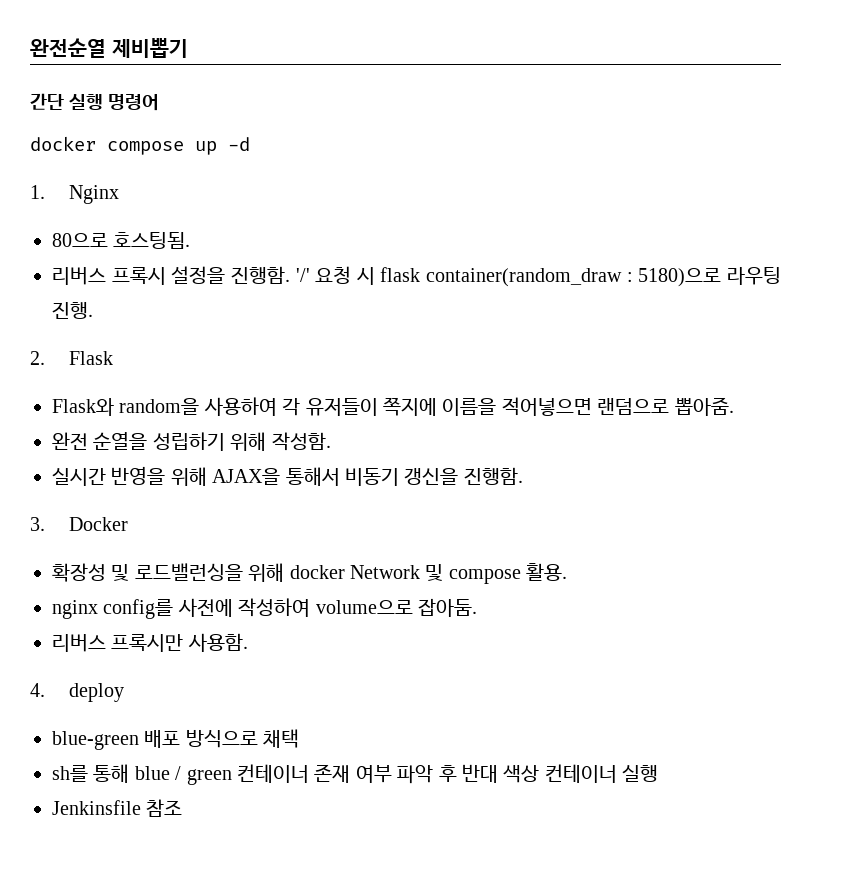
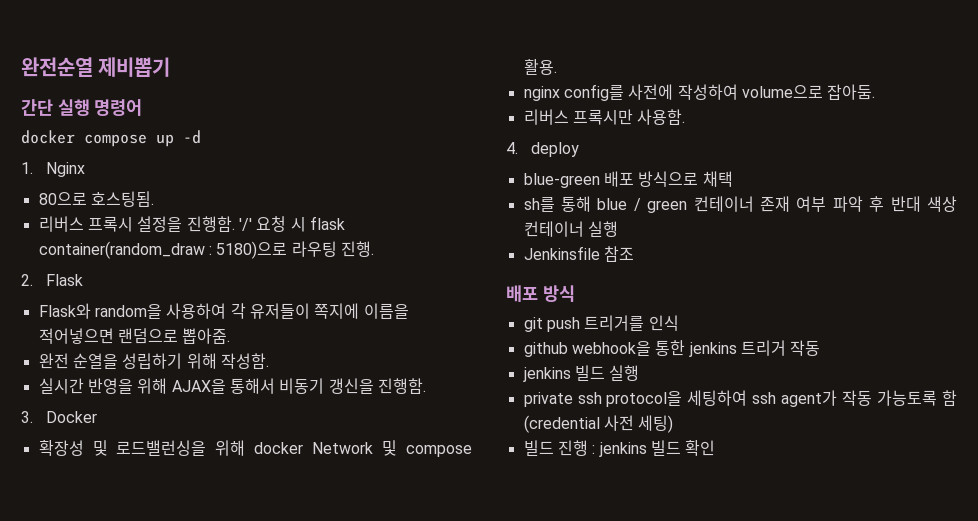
+ 배포 방식
+ git push 트리거를 인식
+ github webhook을 통한 jenkins 트리거 작동
+ jenkins 빌드 실행
+ private ssh protocol을 세팅하여 ssh agent가 작동 가능토록 함 (credential 사전 세팅)
+ 빌드 진행 : jenkins 빌드 확인

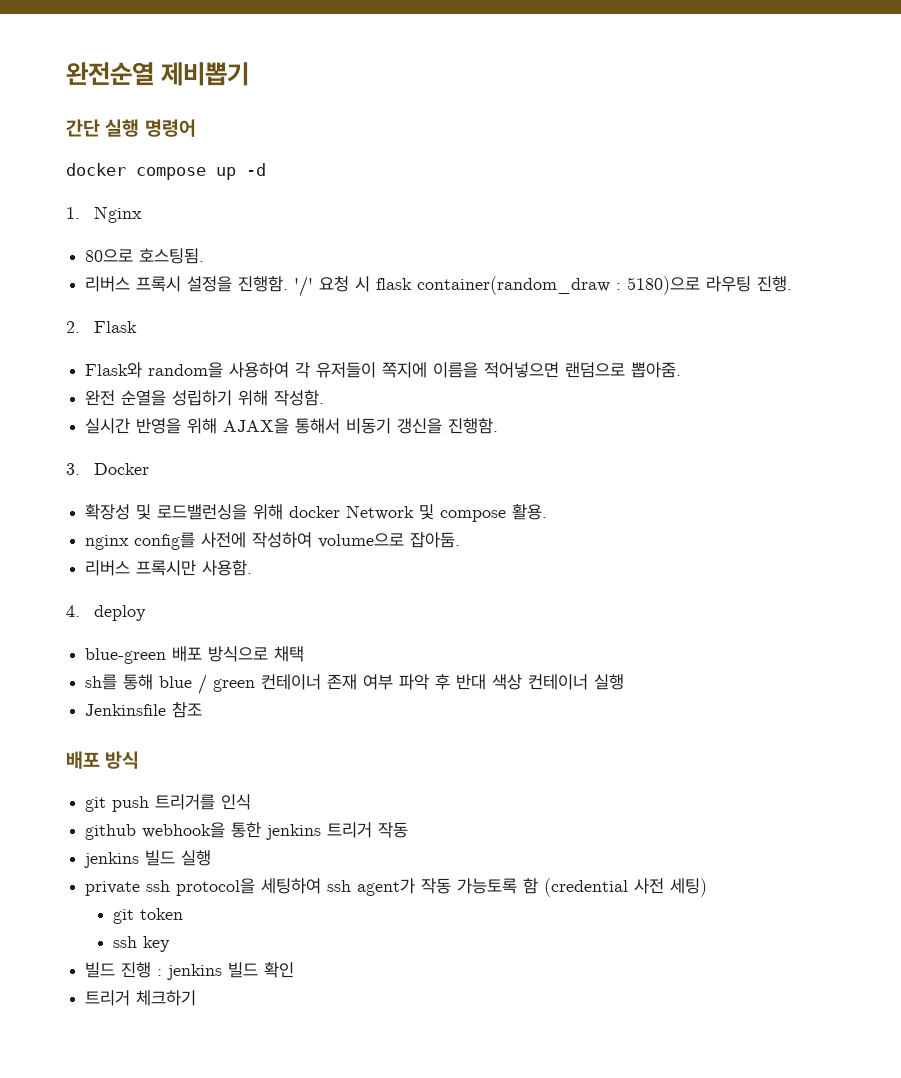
+ git token
+ ssh key
+ 트리거 체크하기

